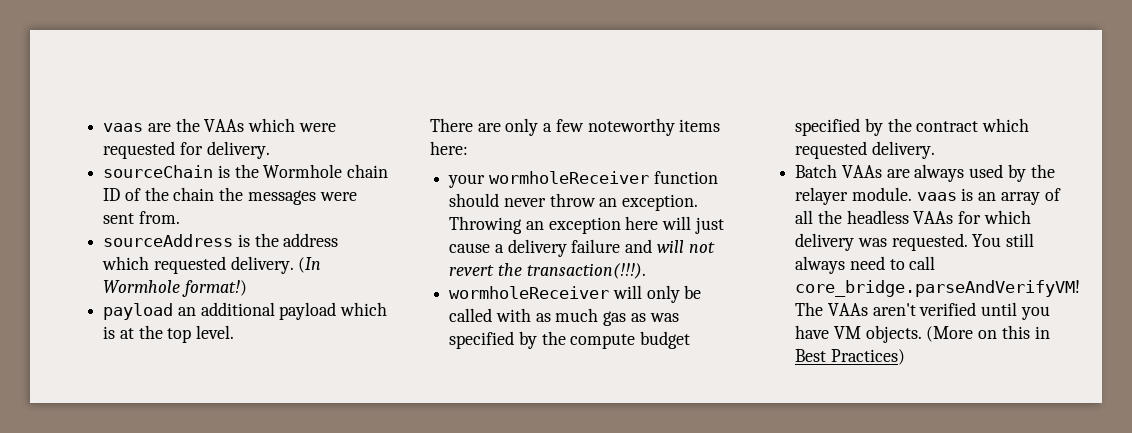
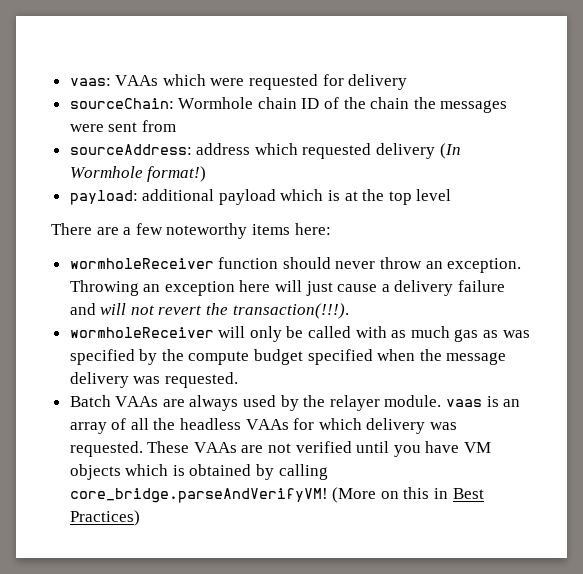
- vaas are the VAAs which were requested for delivery.
- sourceChain is the Wormhole chain ID of the chain the messages were sent from.
- sourceAddress is the address which requested delivery. (In Wormhole format!)
+ vaas: VAAs which were requested for delivery
+ sourceChain: Wormhole chain ID of the chain the messages were sent from
+ sourceAddress: address which requested delivery (In Wormhole format!)
- payload an additional payload which is at the top level.
+ payload: additional payload which is at the top level
- There are only a few noteworthy items here:
+ There are a few noteworthy items here:
- your wormholeReceiver function should never throw an exception.
+ wormholeReceiver function should never throw an exception.
- wormholeReceiver will only be called with as much gas as was specified by the compute budget specified by the contract which requested delivery.
+ wormholeReceiver will only be called with as much gas as was specified by the compute budget specified when the message delivery was requested.
- You still always need to call core_bridge.parseAndVerifyVM! The VAAs aren't verified until you have VM objects.
+ These VAAs are not verified until you have VM objects which is obtained by calling core_bridge.parseAndVerifyVM!

